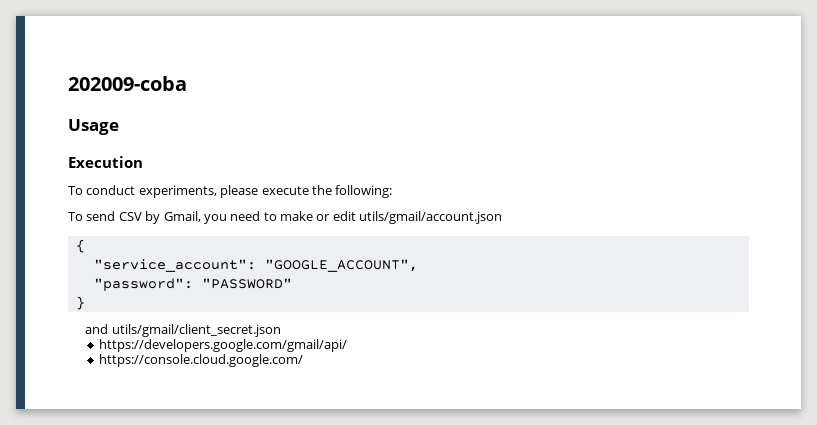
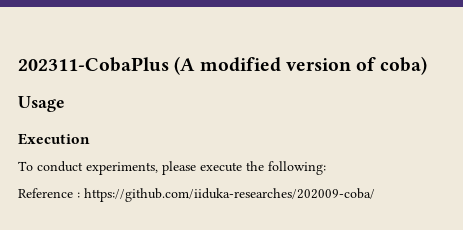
- 202009-coba
+ 202311-CobaPlus (A modified version of coba)
- To send CSV by Gmail, you need to make or edit utils/gmail/account.json
- {
- "service_account": "GOOGLE_ACCOUNT",
- "password": "PASSWORD"
- }
- and utils/gmail/client_secret.json
- https://developers.google.com/gmail/api/
- https://console.cloud.google.com/
+ Reference : https://github.com/iiduka-researches/202009-coba/

